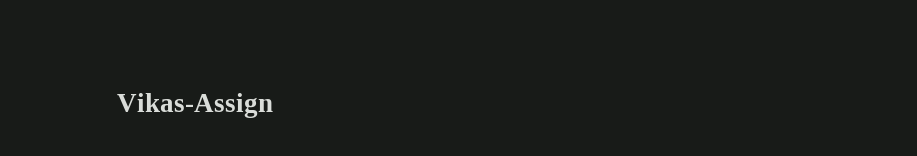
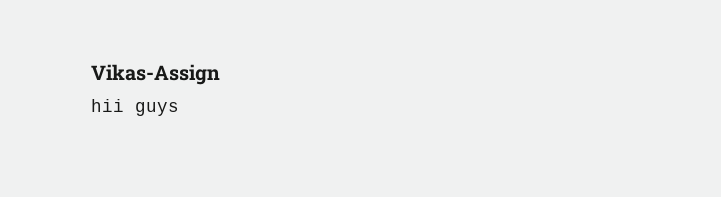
+ hii guys

